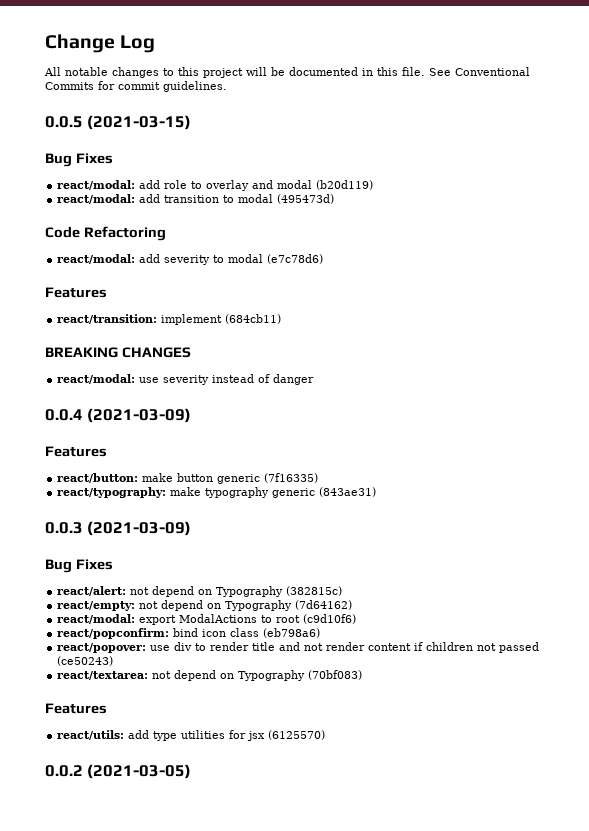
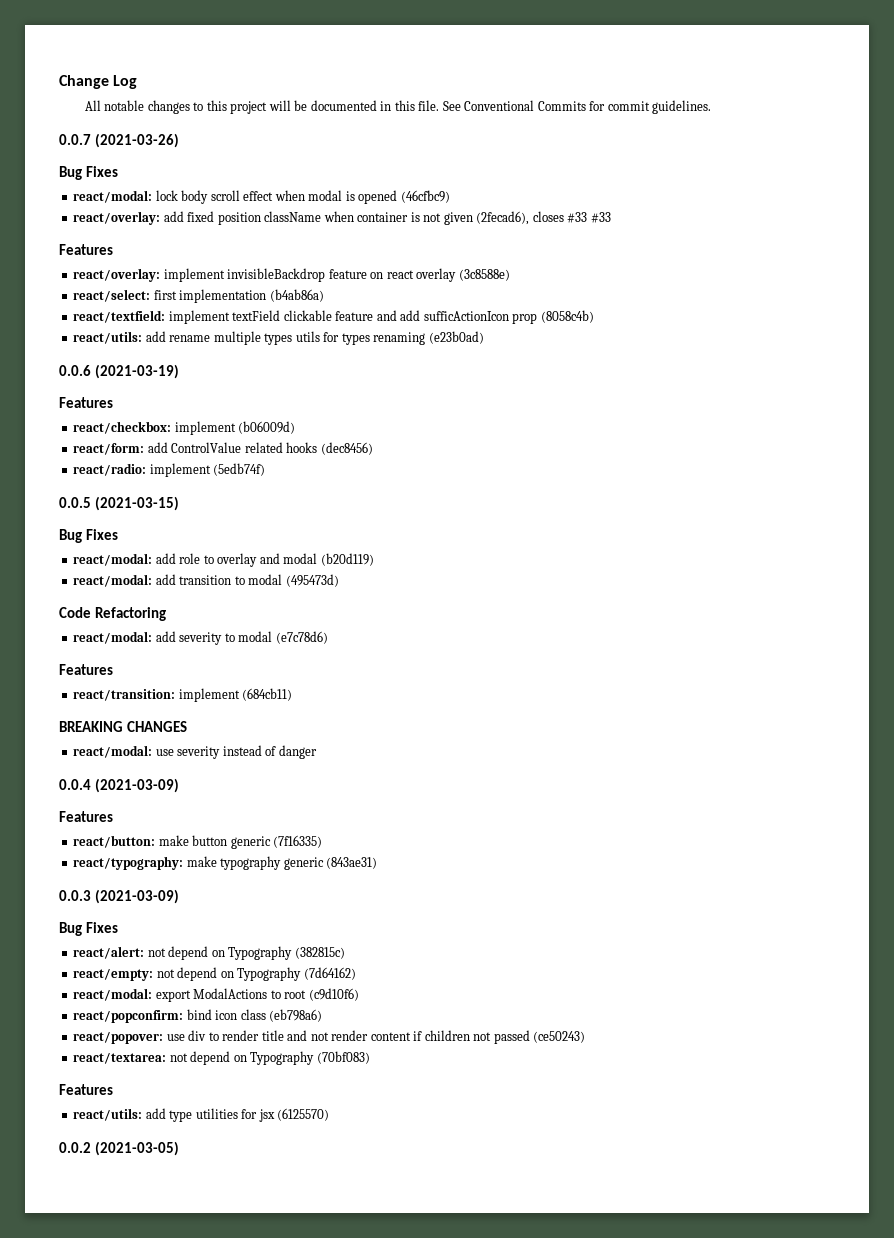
+ 0.0.7 (2021-03-26)
+ Bug Fixes
+ react/modal: lock body scroll effect when modal is opened (46cfbc9)
+ react/overlay: add fixed position className when container is not given (2fecad6), closes #33 #33
+ Features
+ react/overlay: implement invisibleBackdrop feature on react overlay (3c8588e)
+ react/select: first implementation (b4ab86a)
+ react/textfield: implement textField clickable feature and add sufficActionIcon prop (8058c4b)
+ react/utils: add rename multiple types utils for types renaming (e23b0ad)
+ 0.0.6 (2021-03-19)
+ Features
+ react/checkbox: implement (b06009d)
+ react/form: add ControlValue related hooks (dec8456)
+ react/radio: implement (5edb74f)

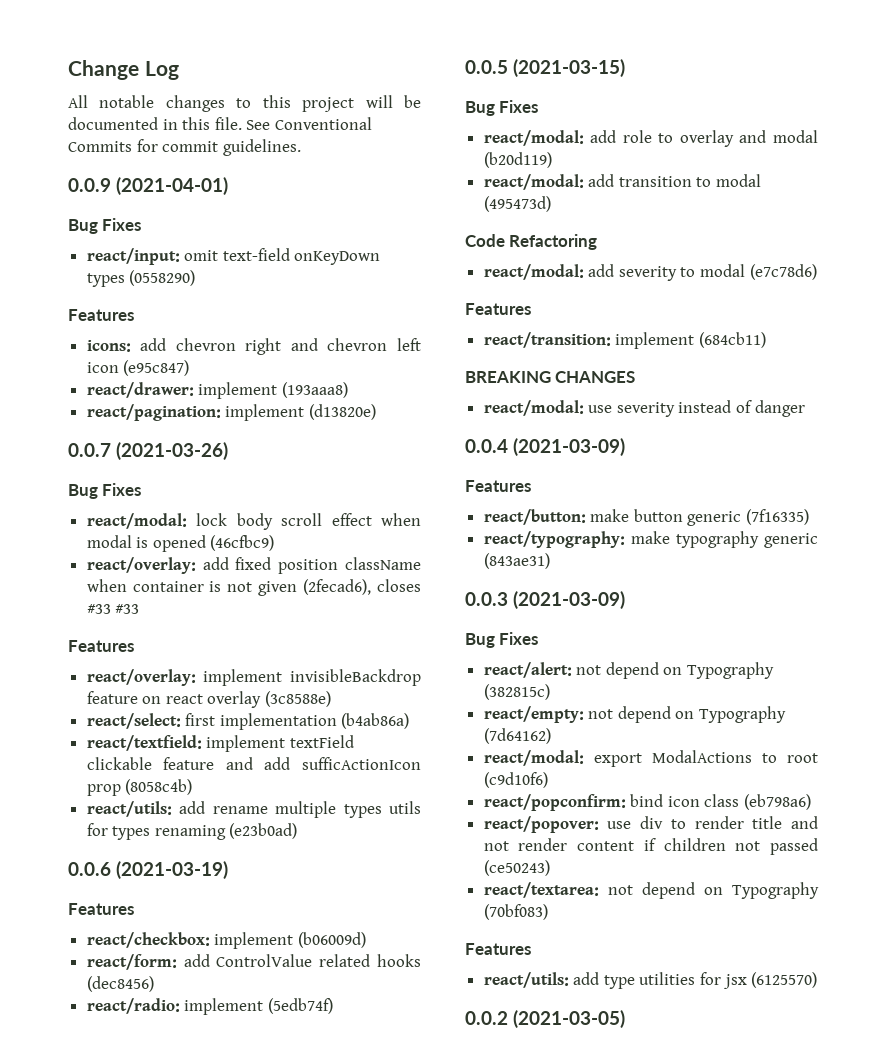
+ 0.0.9 (2021-04-01)
+ Bug Fixes
+ react/input: omit text-field onKeyDown types (0558290)
+ Features
+ icons: add chevron right and chevron left icon (e95c847)
+ react/drawer: implement (193aaa8)
+ react/pagination: implement (d13820e)

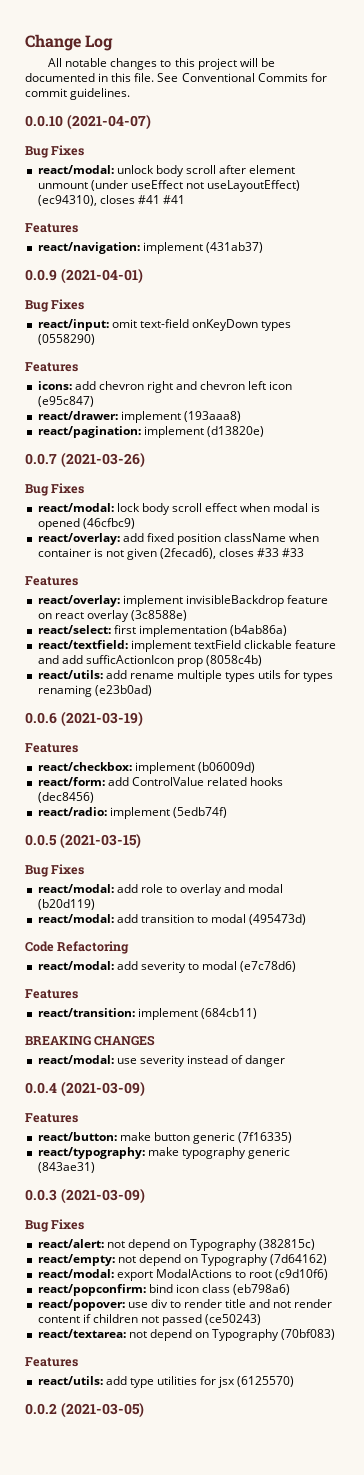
+ 0.0.10 (2021-04-07)
+ Bug Fixes
+ react/modal: unlock body scroll after element unmount (under useEffect not useLayoutEffect) (ec94310), closes #41 #41
+ Features
+ react/navigation: implement (431ab37)

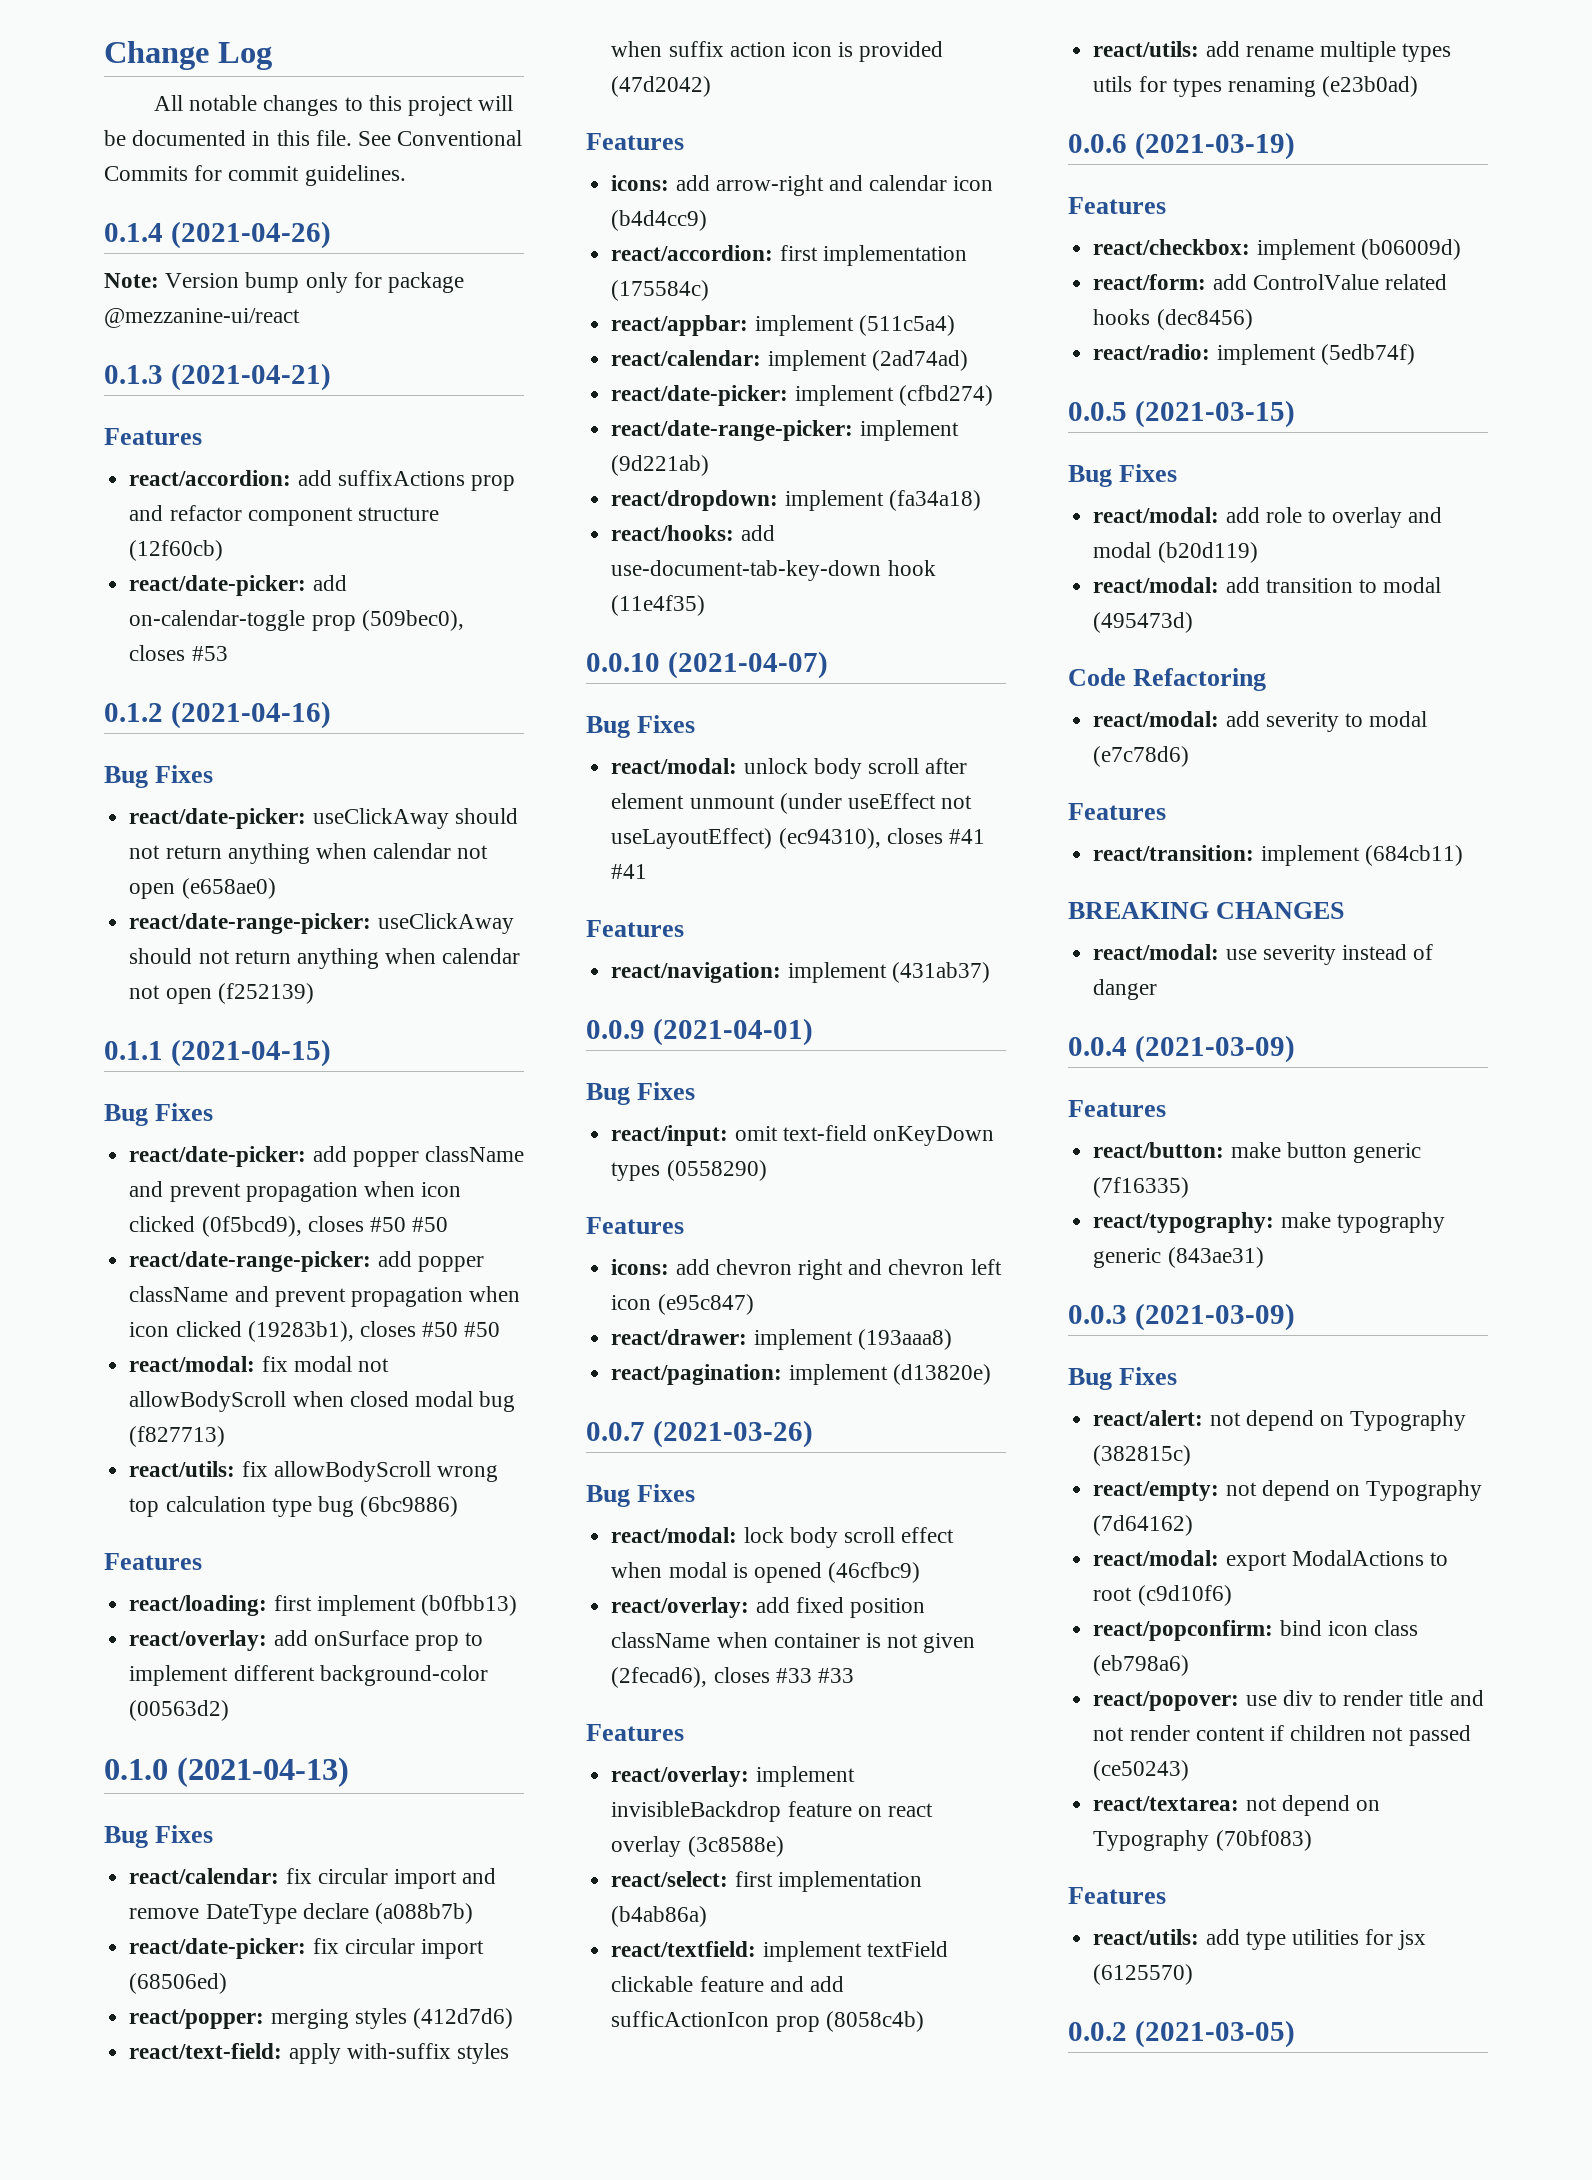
+ 0.1.4 (2021-04-26)
+ Note: Version bump only for package @mezzanine-ui/react
+ 0.1.3 (2021-04-21)
+ Features
+ react/accordion: add suffixActions prop and refactor component structure (12f60cb)
+ react/date-picker: add on-calendar-toggle prop (509bec0), closes #53
+ 0.1.2 (2021-04-16)
+ Bug Fixes
+ react/date-picker: useClickAway should not return anything when calendar not open (e658ae0)
+ react/date-range-picker: useClickAway should not return anything when calendar not open (f252139)
+ 0.1.1 (2021-04-15)
+ Bug Fixes
+ react/date-picker: add popper className and prevent propagation when icon clicked (0f5bcd9), closes #50 #50
+ react/date-range-picker: add popper className and prevent propagation when icon clicked (19283b1), closes #50 #50
+ react/modal: fix modal not allowBodyScroll when closed modal bug (f827713)
+ react/utils: fix allowBodyScroll wrong top calculation type bug (6bc9886)
+ Features
+ react/loading: first implement (b0fbb13)
+ react/overlay: add onSurface prop to implement different background-color (00563d2)
+ 0.1.0 (2021-04-13)
+ Bug Fixes
+ react/calendar: fix circular import and remove DateType declare (a088b7b)
+ react/date-picker: fix circular import (68506ed)
+ react/popper: merging styles (412d7d6)
+ react/text-field: apply with-suffix styles when suffix action icon is provided (47d2042)
+ Features
+ icons: add arrow-right and calendar icon (b4d4cc9)
+ react/accordion: first implementation (175584c)
+ react/appbar: implement (511c5a4)
+ react/calendar: implement (2ad74ad)
+ react/date-picker: implement (cfbd274)
+ react/date-range-picker: implement (9d221ab)
+ react/dropdown: implement (fa34a18)
+ react/hooks: add use-document-tab-key-down hook (11e4f35)

